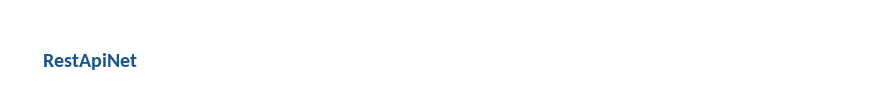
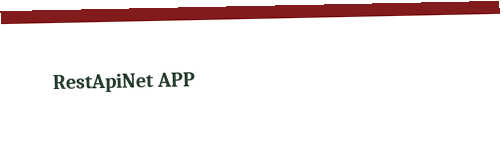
- RestApiNet
+ RestApiNet APP

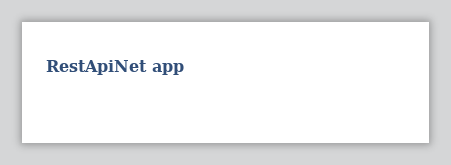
- RestApiNet APP
+ RestApiNet app

